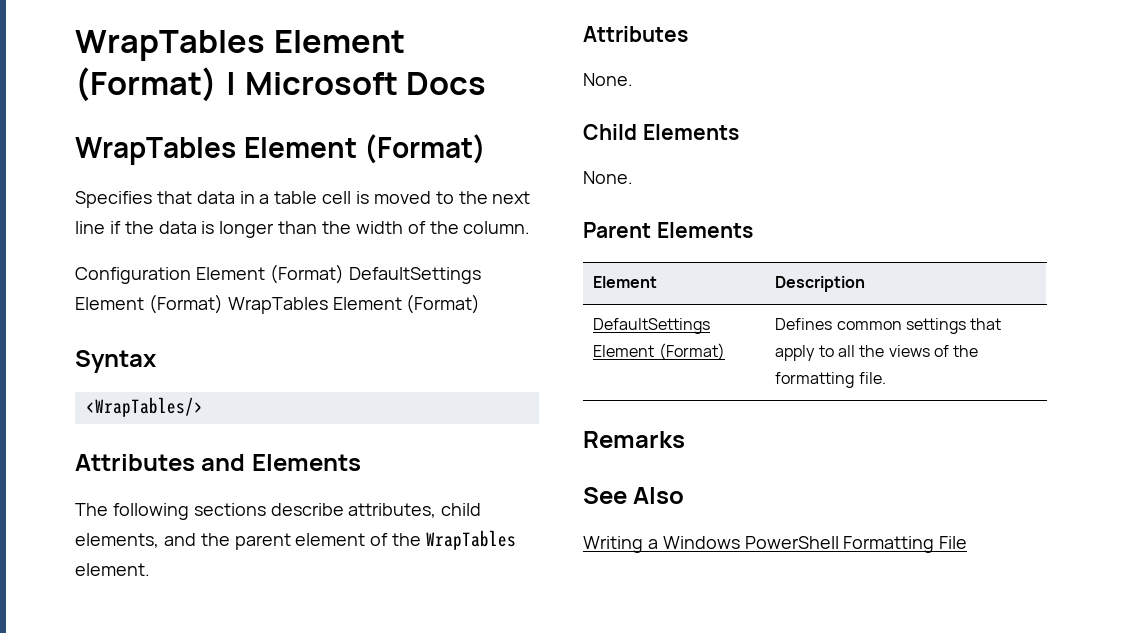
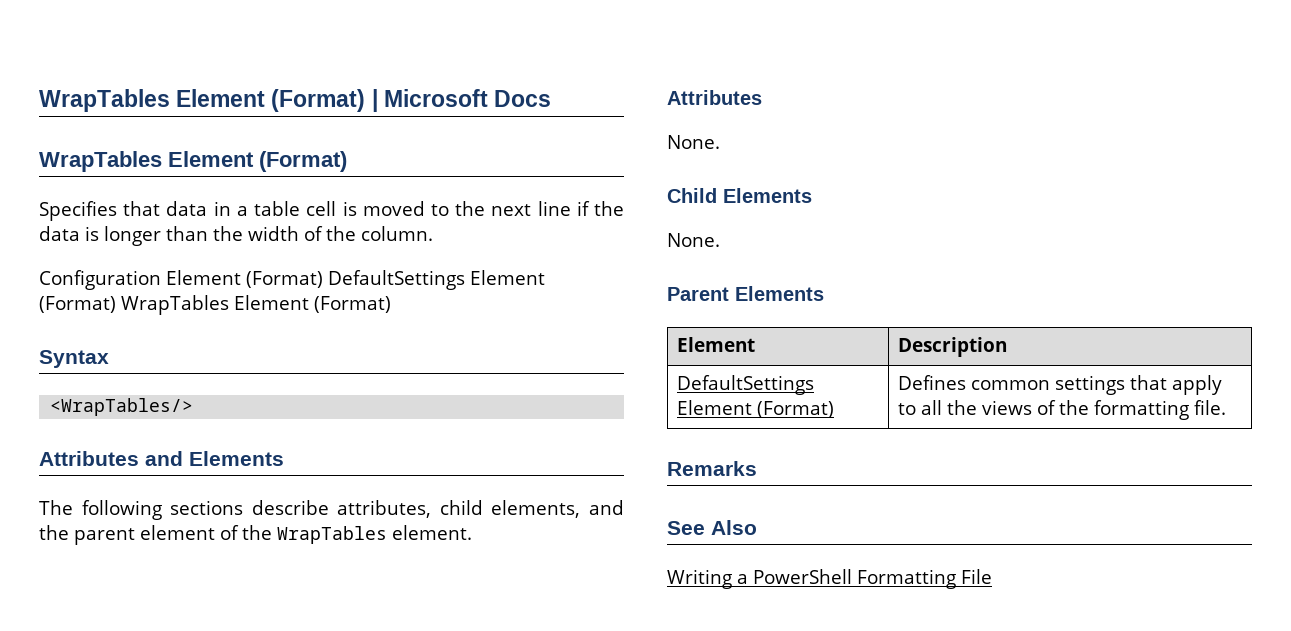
- Writing a Windows PowerShell Formatting File
+ Writing a PowerShell Formatting File

